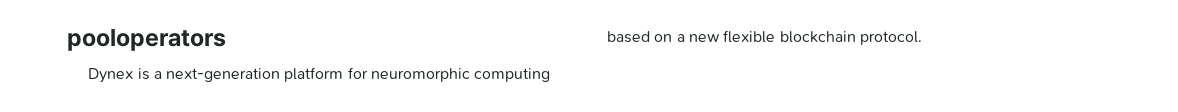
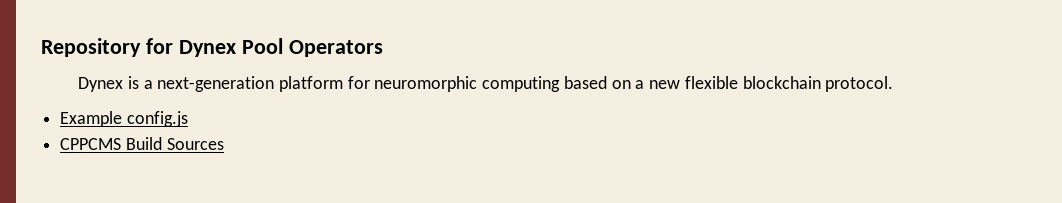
- pooloperators
+ Repository for Dynex Pool Operators
+ Example config.js
+ CPPCMS Build Sources

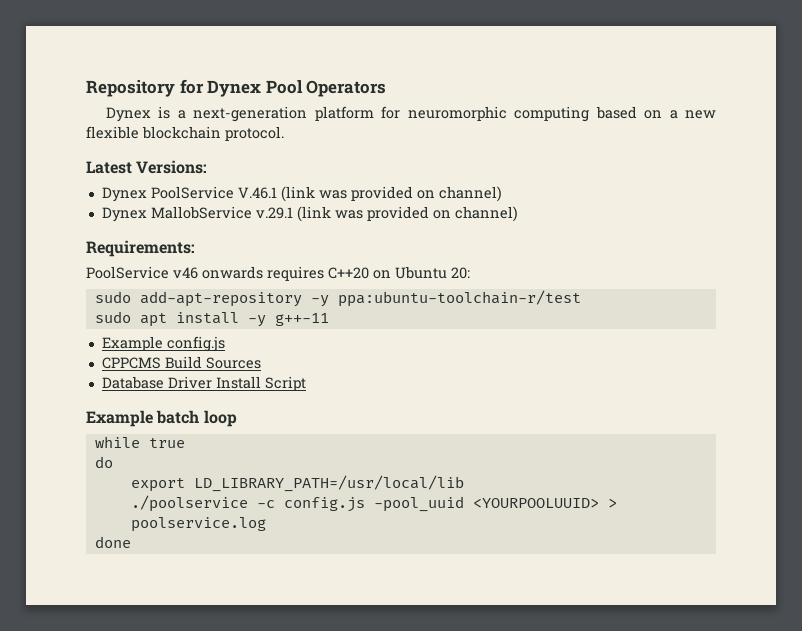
+ Latest Versions:
+ Dynex PoolService V.46.1 (link was provided on channel)
+ Dynex MallobService v.29.1 (link was provided on channel)
+ Requirements:
+ PoolService v46 onwards requires C++20 on Ubuntu 20:
+ sudo add-apt-repository -y ppa:ubuntu-toolchain-r/test
+ sudo apt install -y g++-11
+ Database Driver Install Script
+ Example batch loop
+ while true
+ do
+ export LD_LIBRARY_PATH=/usr/local/lib
+ ./poolservice -c config.js -pool_uuid <YOURPOOLUUID> > poolservice.log
+ done

